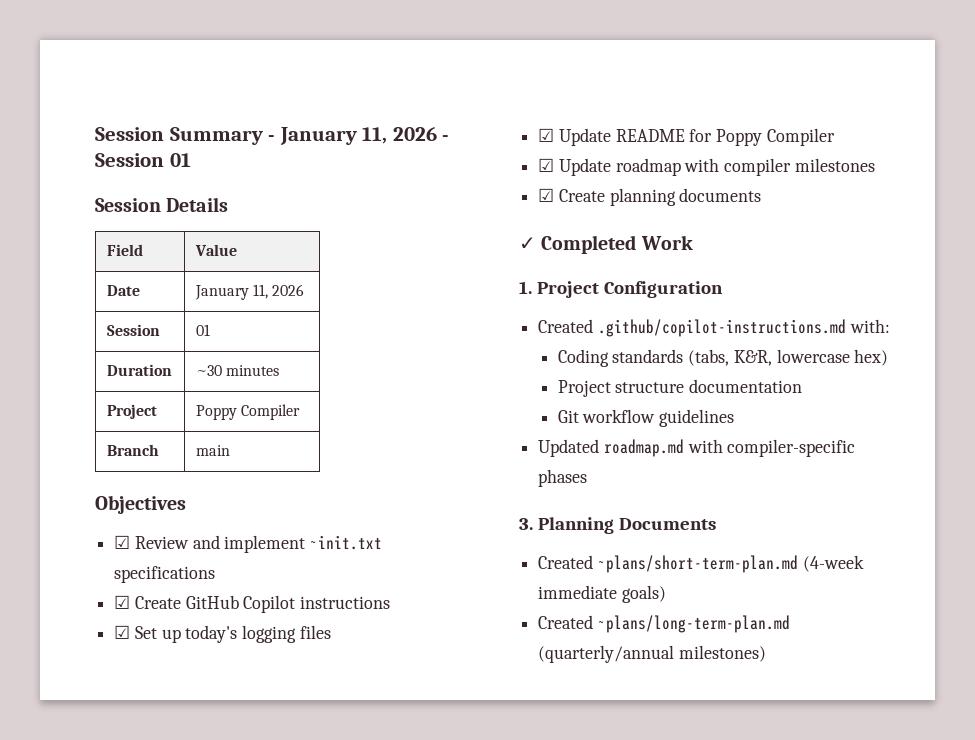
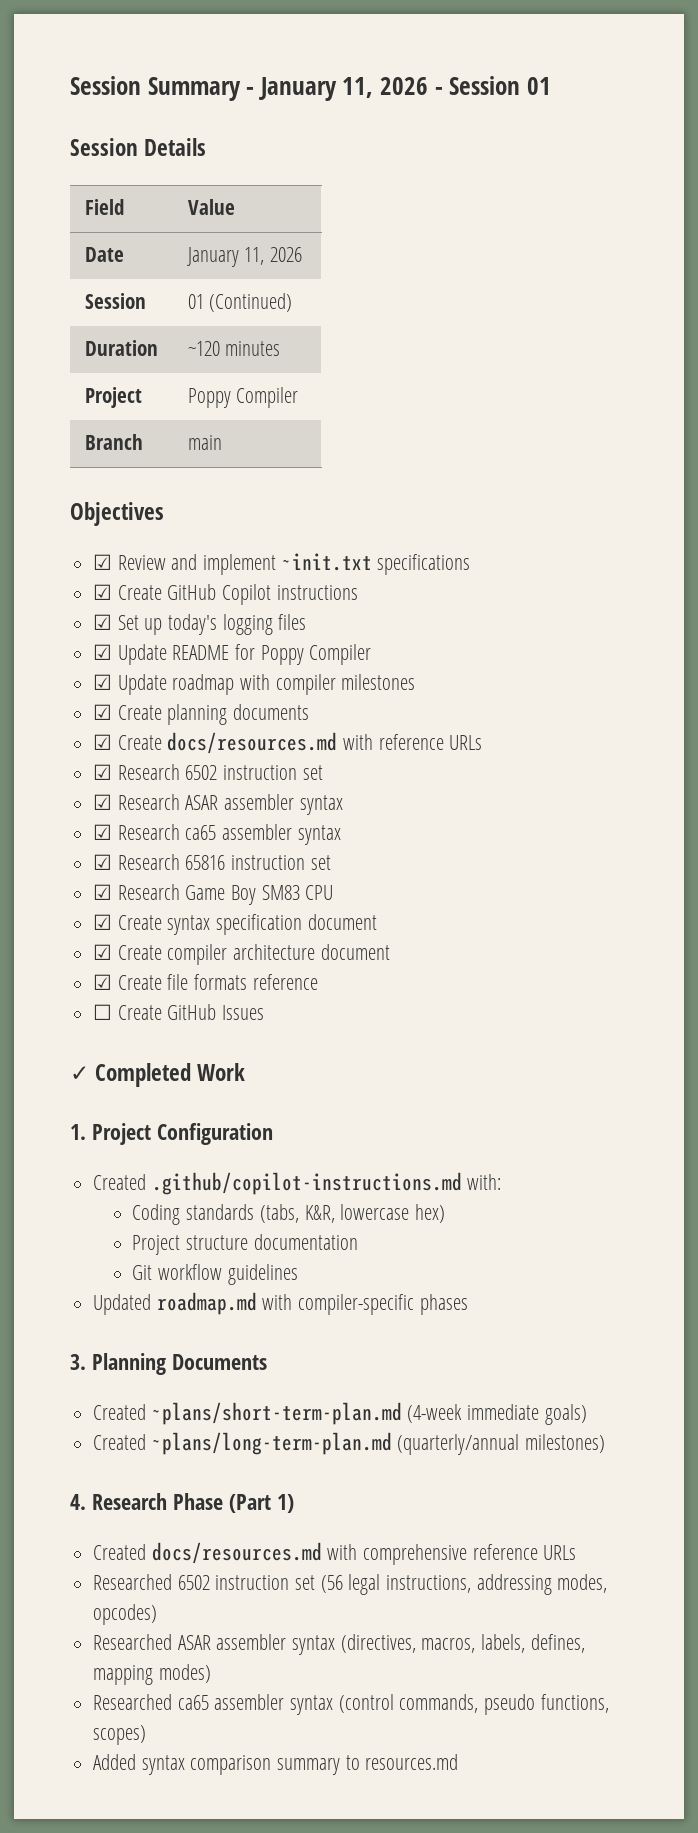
- Session | 01
+ Session | 01 (Continued)
- Duration | ~30 minutes
+ Duration | ~120 minutes
+ ☑ Create docs/resources.md with reference URLs
+ ☑ Research 6502 instruction set
+ ☑ Research ASAR assembler syntax
+ ☑ Research ca65 assembler syntax
+ ☑ Research 65816 instruction set
+ ☑ Research Game Boy SM83 CPU
+ ☑ Create syntax specification document
+ ☑ Create compiler architecture document
+ ☑ Create file formats reference
+ ☐ Create GitHub Issues
+ 4. Research Phase (Part 1)
+ Created docs/resources.md with comprehensive reference URLs
+ Researched 6502 instruction set (56 legal instructions, addressing modes, opcodes)
+ Researched ASAR assembler syntax (directives, macros, labels, defines, mapping modes)
+ Researched ca65 assembler syntax (control commands, pseudo functions, scopes)
+ Added syntax comparison summary to resources.md

